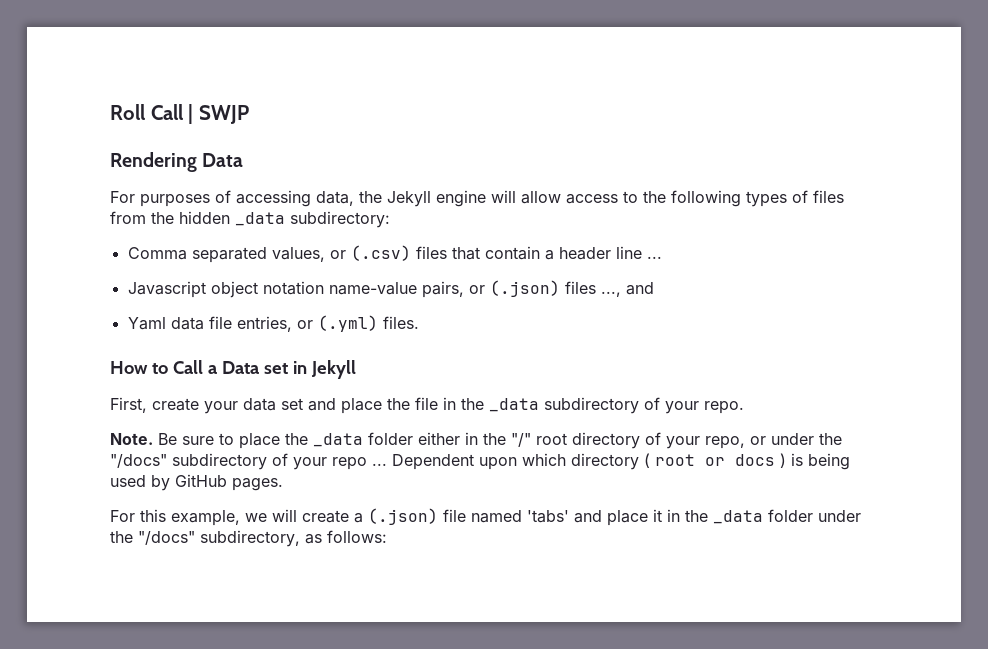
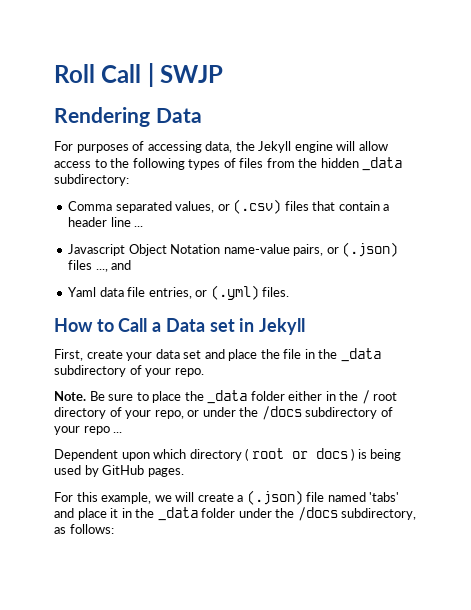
- Javascript object notation name-value pairs, or (.json) files ..., and
+ Javascript Object Notation name-value pairs, or (.json) files ..., and
- Be sure to place the _data folder either in the "/" root directory of your repo, or under the "/docs" subdirectory of your repo ... Dependent upon which directory ( root or docs ) is being used by GitHub pages.
+ Be sure to place the _data folder either in the / root directory of your repo, or under the /docs subdirectory of your repo ...
+ Dependent upon which directory ( root or docs ) is being used by GitHub pages.
- For this example, we will create a (.json) file named 'tabs' and place it in the _data folder under the "/docs" subdirectory, as follows:
+ For this example, we will create a (.json) file named 'tabs' and place it in the _data folder under the /docs subdirectory, as follows:

